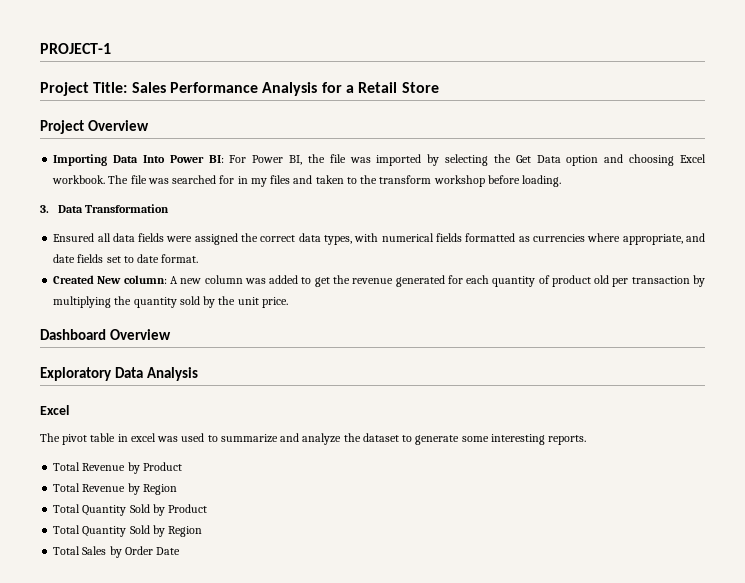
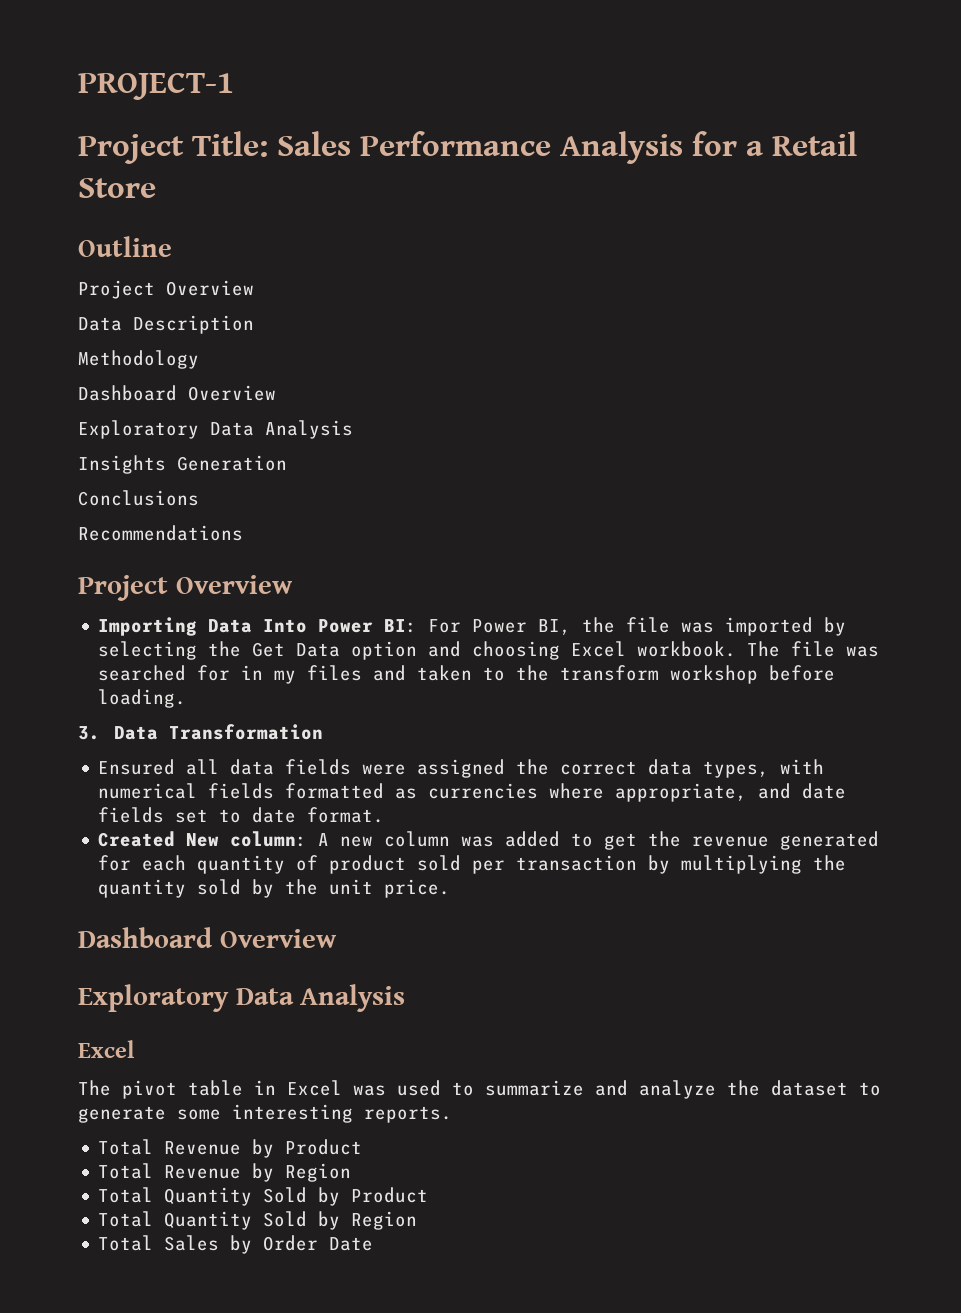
+ Outline
+ Project Overview
+ Data Description
+ Methodology
+ Dashboard Overview
+ Exploratory Data Analysis
+ Insights Generation
+ Conclusions
+ Recommendations
- Created New column: A new column was added to get the revenue generated for each quantity of product old per transaction by multiplying the quantity sold by the unit price.
+ Created New column: A new column was added to get the revenue generated for each quantity of product sold per transaction by multiplying the quantity sold by the unit price.
- The pivot table in excel was used to summarize and analyze the dataset to generate some interesting reports.
+ The pivot table in Excel was used to summarize and analyze the dataset to generate some interesting reports.

